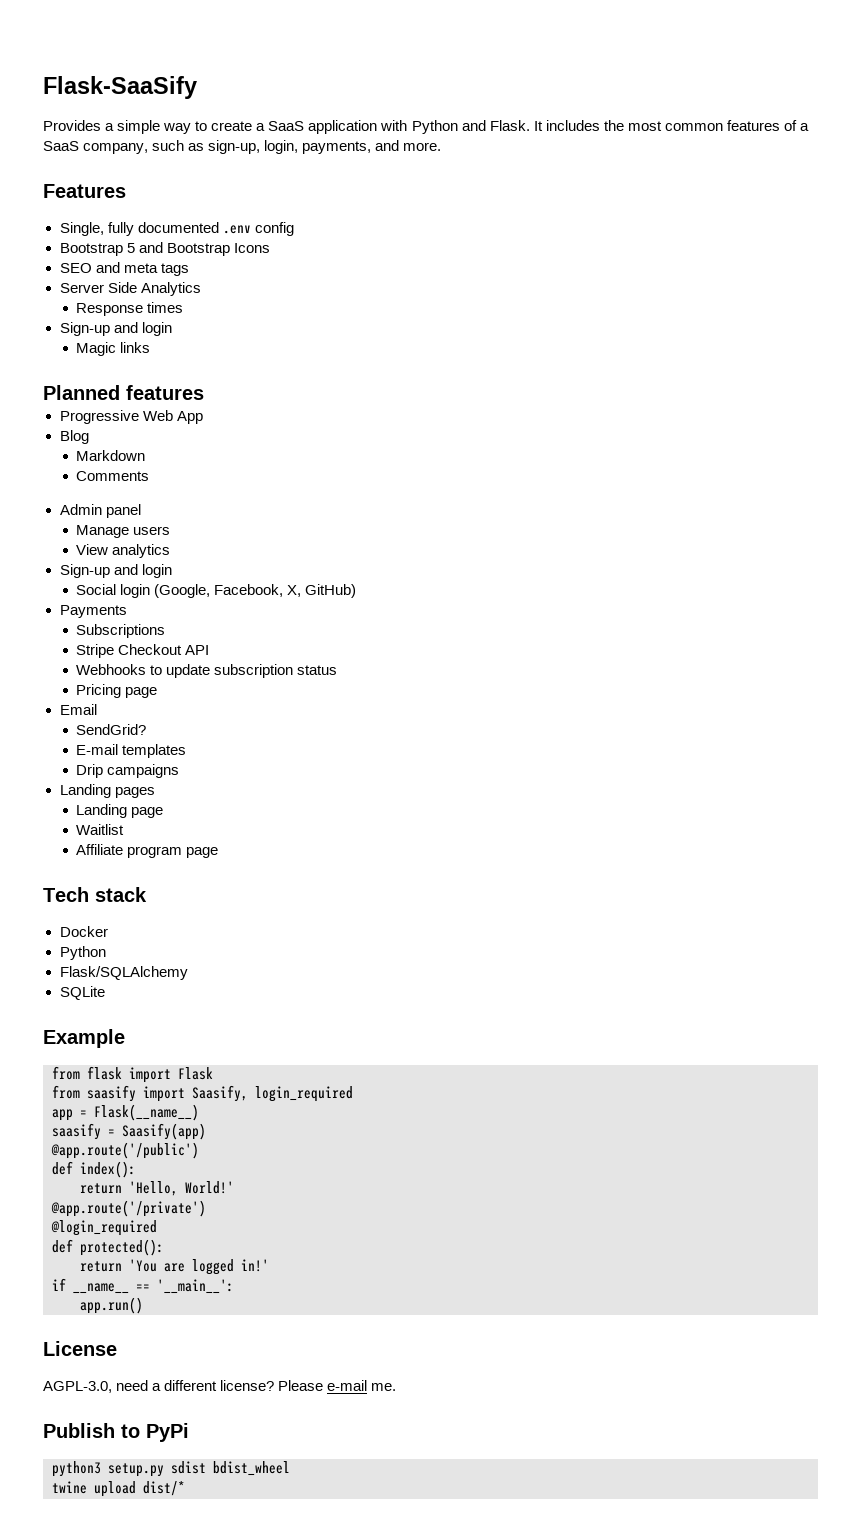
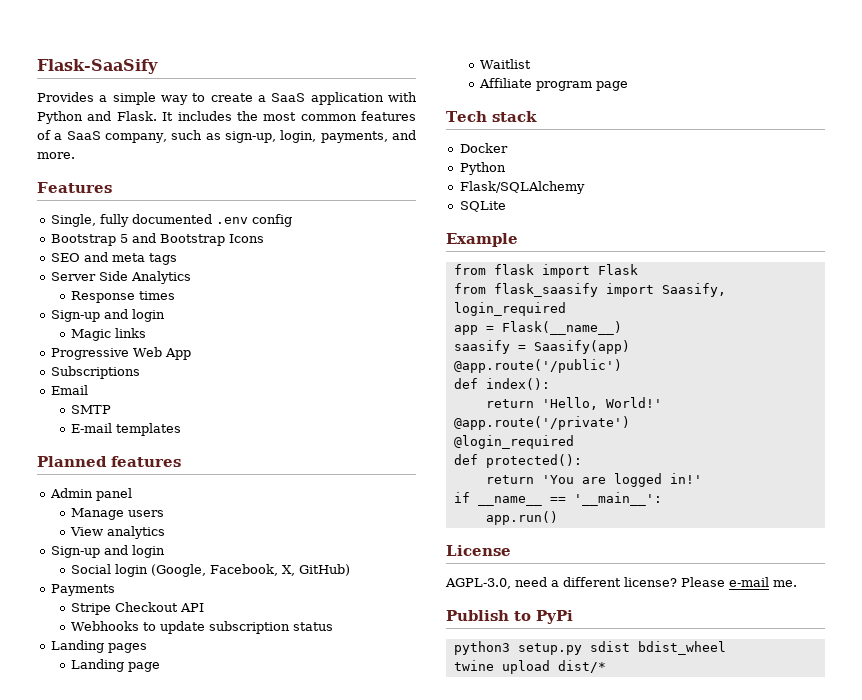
- Planned features
- Blog
- Markdown
- Comments
+ Subscriptions
+ Email
+ SMTP
+ E-mail templates
+ Planned features
- Subscriptions
- Pricing page
- Email
- SendGrid?
- E-mail templates
- Drip campaigns
- from saasify import Saasify, login_required
+ from flask_saasify import Saasify, login_required

